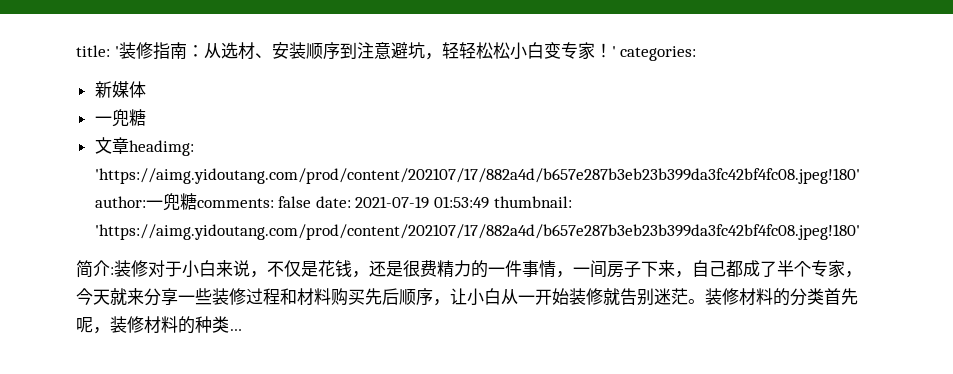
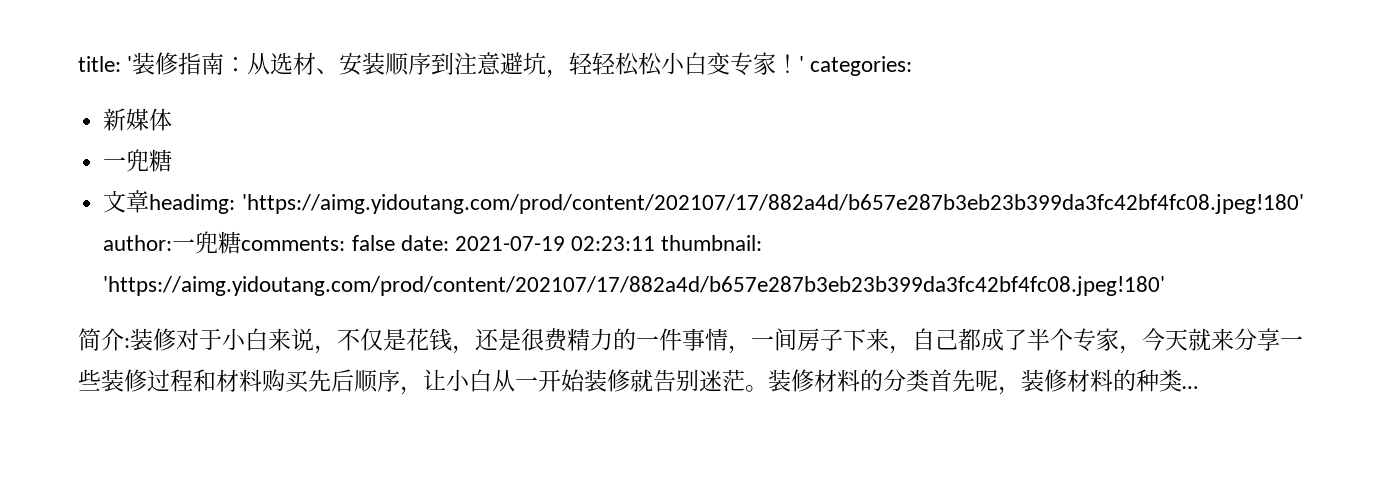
- 文章headimg: 'https://aimg.yidoutang.com/prod/content/202107/17/882a4d/b657e287b3eb23b399da3fc42bf4fc08.jpeg!180' author:一兜糖comments: false date: 2021-07-19 01:53:49 thumbnail: 'https://aimg.yidoutang.com/prod/content/202107/17/882a4d/b657e287b3eb23b399da3fc42bf4fc08.jpeg!180'
+ 文章headimg: 'https://aimg.yidoutang.com/prod/content/202107/17/882a4d/b657e287b3eb23b399da3fc42bf4fc08.jpeg!180' author:一兜糖comments: false date: 2021-07-19 02:23:11 thumbnail: 'https://aimg.yidoutang.com/prod/content/202107/17/882a4d/b657e287b3eb23b399da3fc42bf4fc08.jpeg!180'

